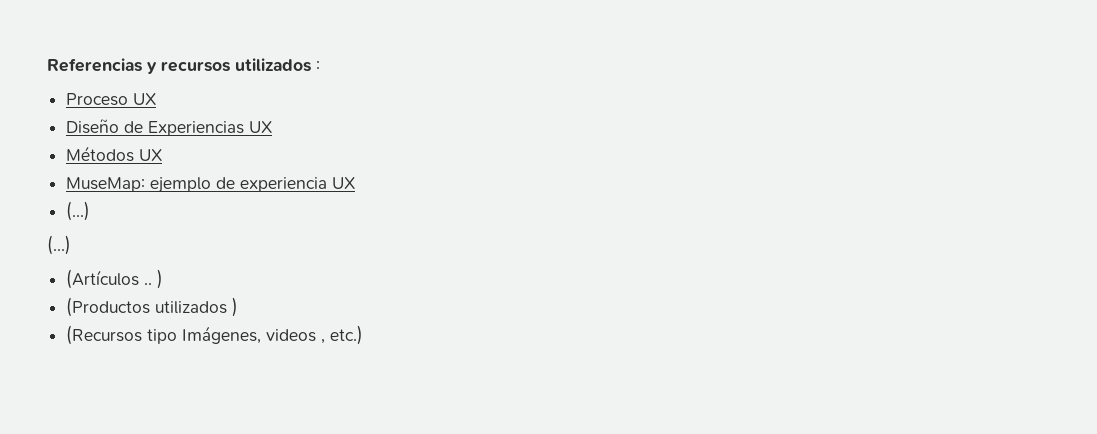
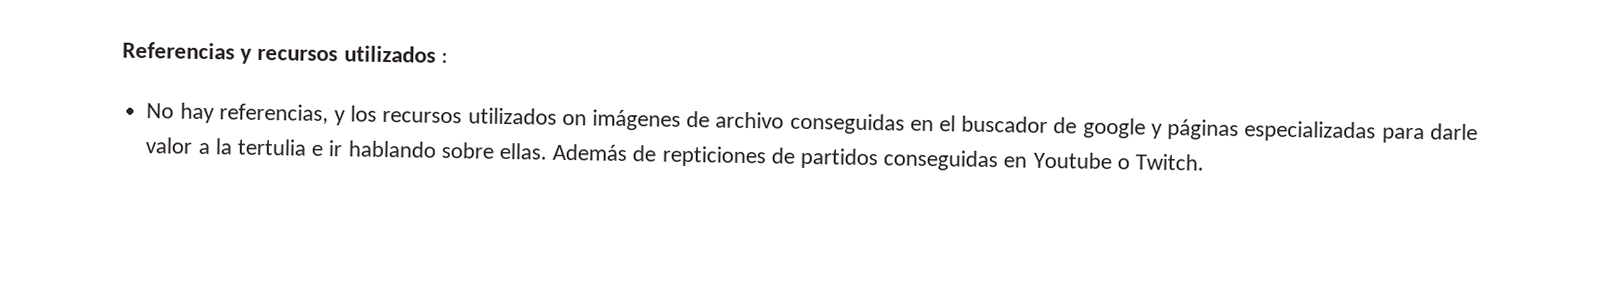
- Proceso UX
- Diseño de Experiencias UX
- Métodos UX
- MuseMap: ejemplo de experiencia UX
- (...)
- (...)
- (Artículos .. )
- (Productos utilizados )
- (Recursos tipo Imágenes, videos , etc.)
+ No hay referencias, y los recursos utilizados on imágenes de archivo conseguidas en el buscador de google y páginas especializadas para darle valor a la tertulia e ir hablando sobre ellas. Además de repticiones de partidos conseguidas en Youtube o Twitch.

